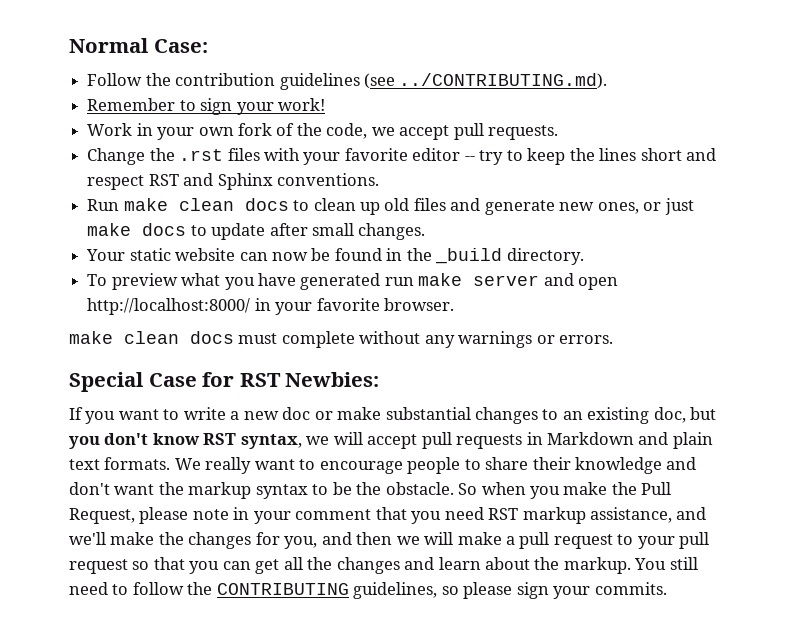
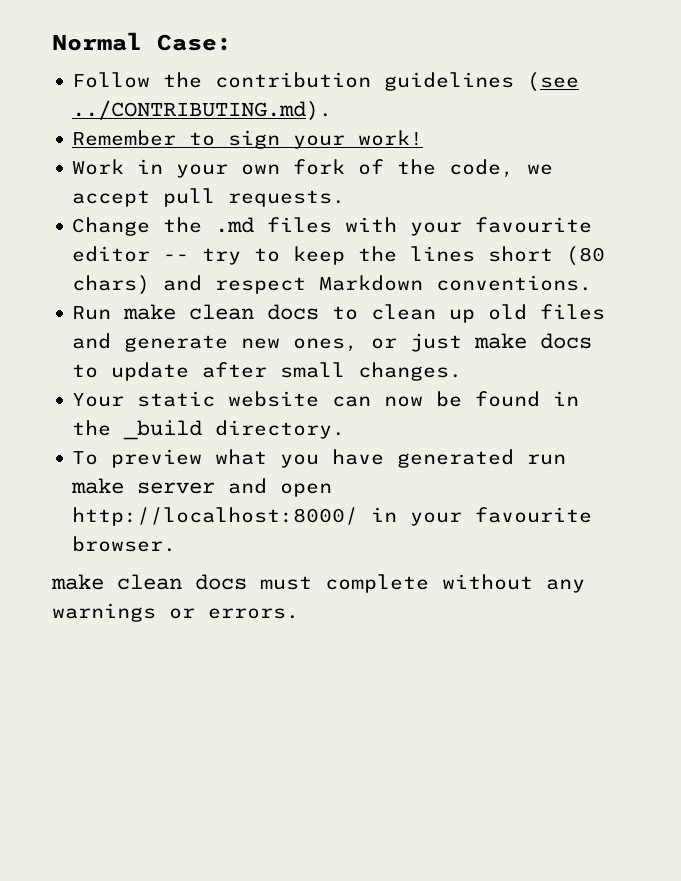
- Change the .rst files with your favorite editor -- try to keep the lines short and respect RST and Sphinx conventions.
+ Change the .md files with your favourite editor -- try to keep the lines short (80 chars) and respect Markdown conventions.
- To preview what you have generated run make server and open http://localhost:8000/ in your favorite browser.
+ To preview what you have generated run make server and open http://localhost:8000/ in your favourite browser.
- Special Case for RST Newbies:
- If you want to write a new doc or make substantial changes to an existing doc, but you don't know RST syntax, we will accept pull requests in Markdown and plain text formats. We really want to encourage people to share their knowledge and don't want the markup syntax to be the obstacle. So when you make the Pull Request, please note in your comment that you need RST markup assistance, and we'll make the changes for you, and then we will make a pull request to your pull request so that you can get all the changes and learn about the markup. You still need to follow the CONTRIBUTING guidelines, so please sign your commits.

